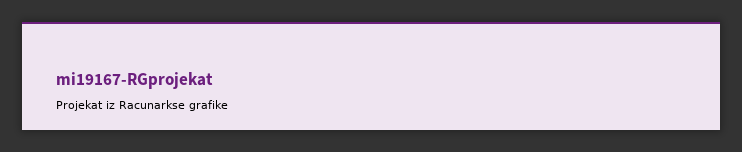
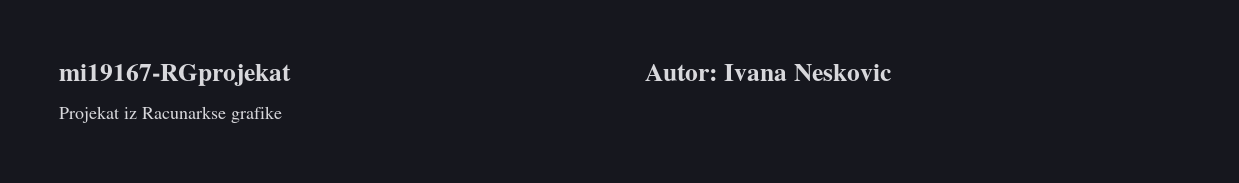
+ Autor: Ivana Neskovic

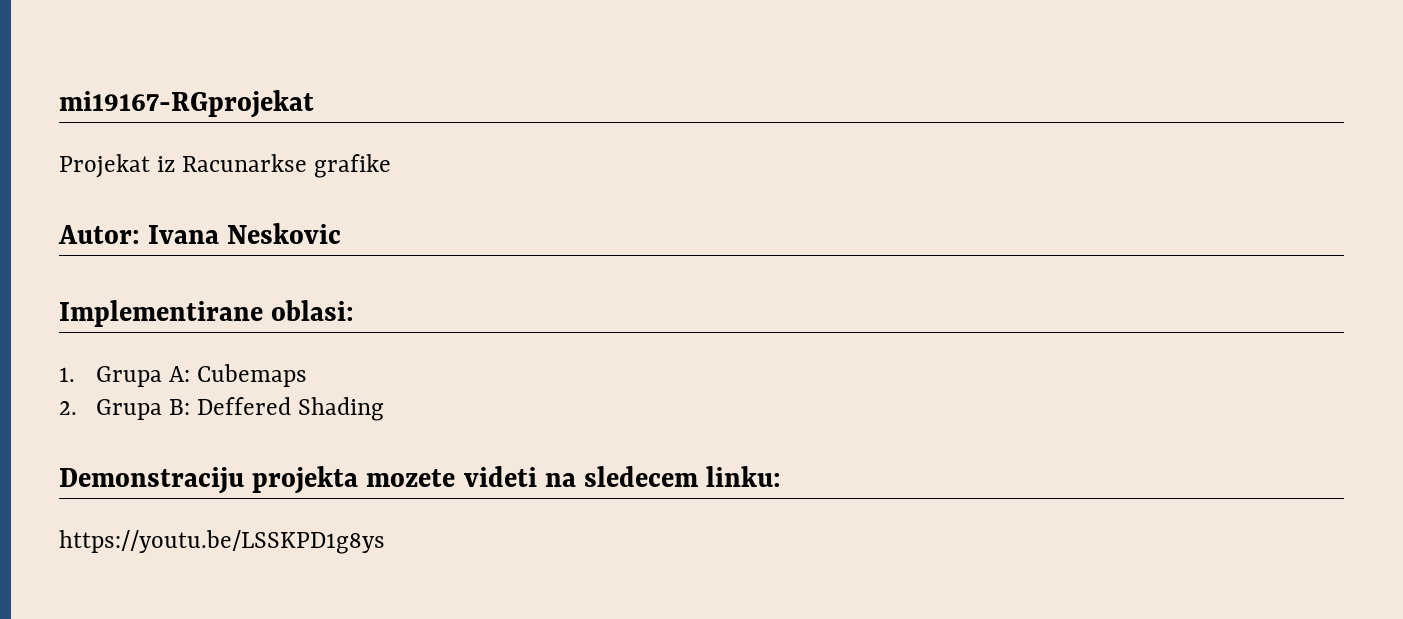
+ Implementirane oblasi:
+ 1. Grupa A: Cubemaps
+ 2. Grupa B: Deffered Shading
+ Demonstraciju projekta mozete videti na sledecem linku:
+ https://youtu.be/LSSKPD1g8ys

